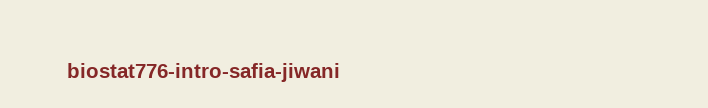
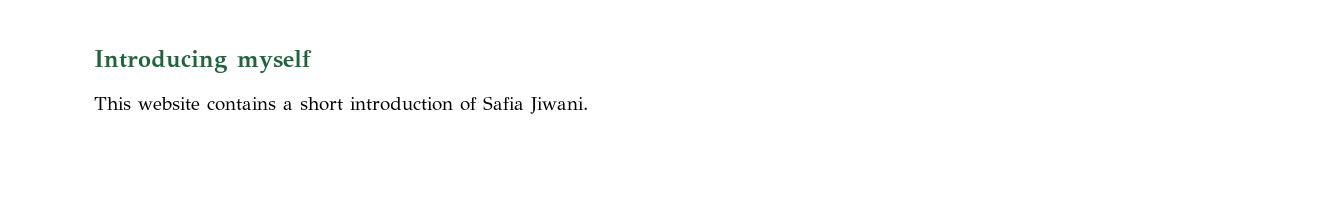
- biostat776-intro-safia-jiwani
+ Introducing myself
+ This website contains a short introduction of Safia Jiwani.

